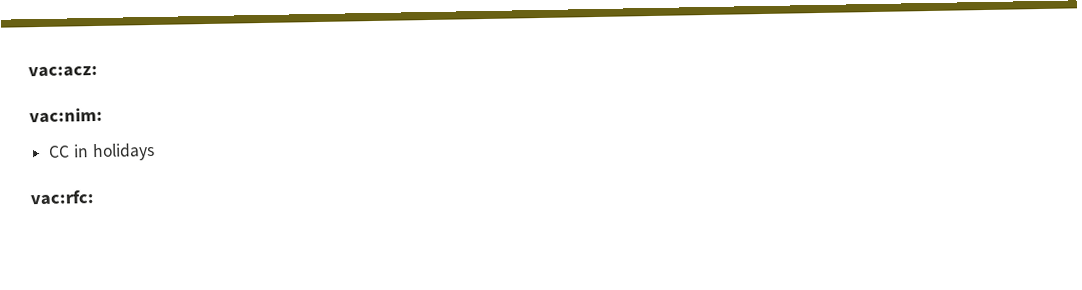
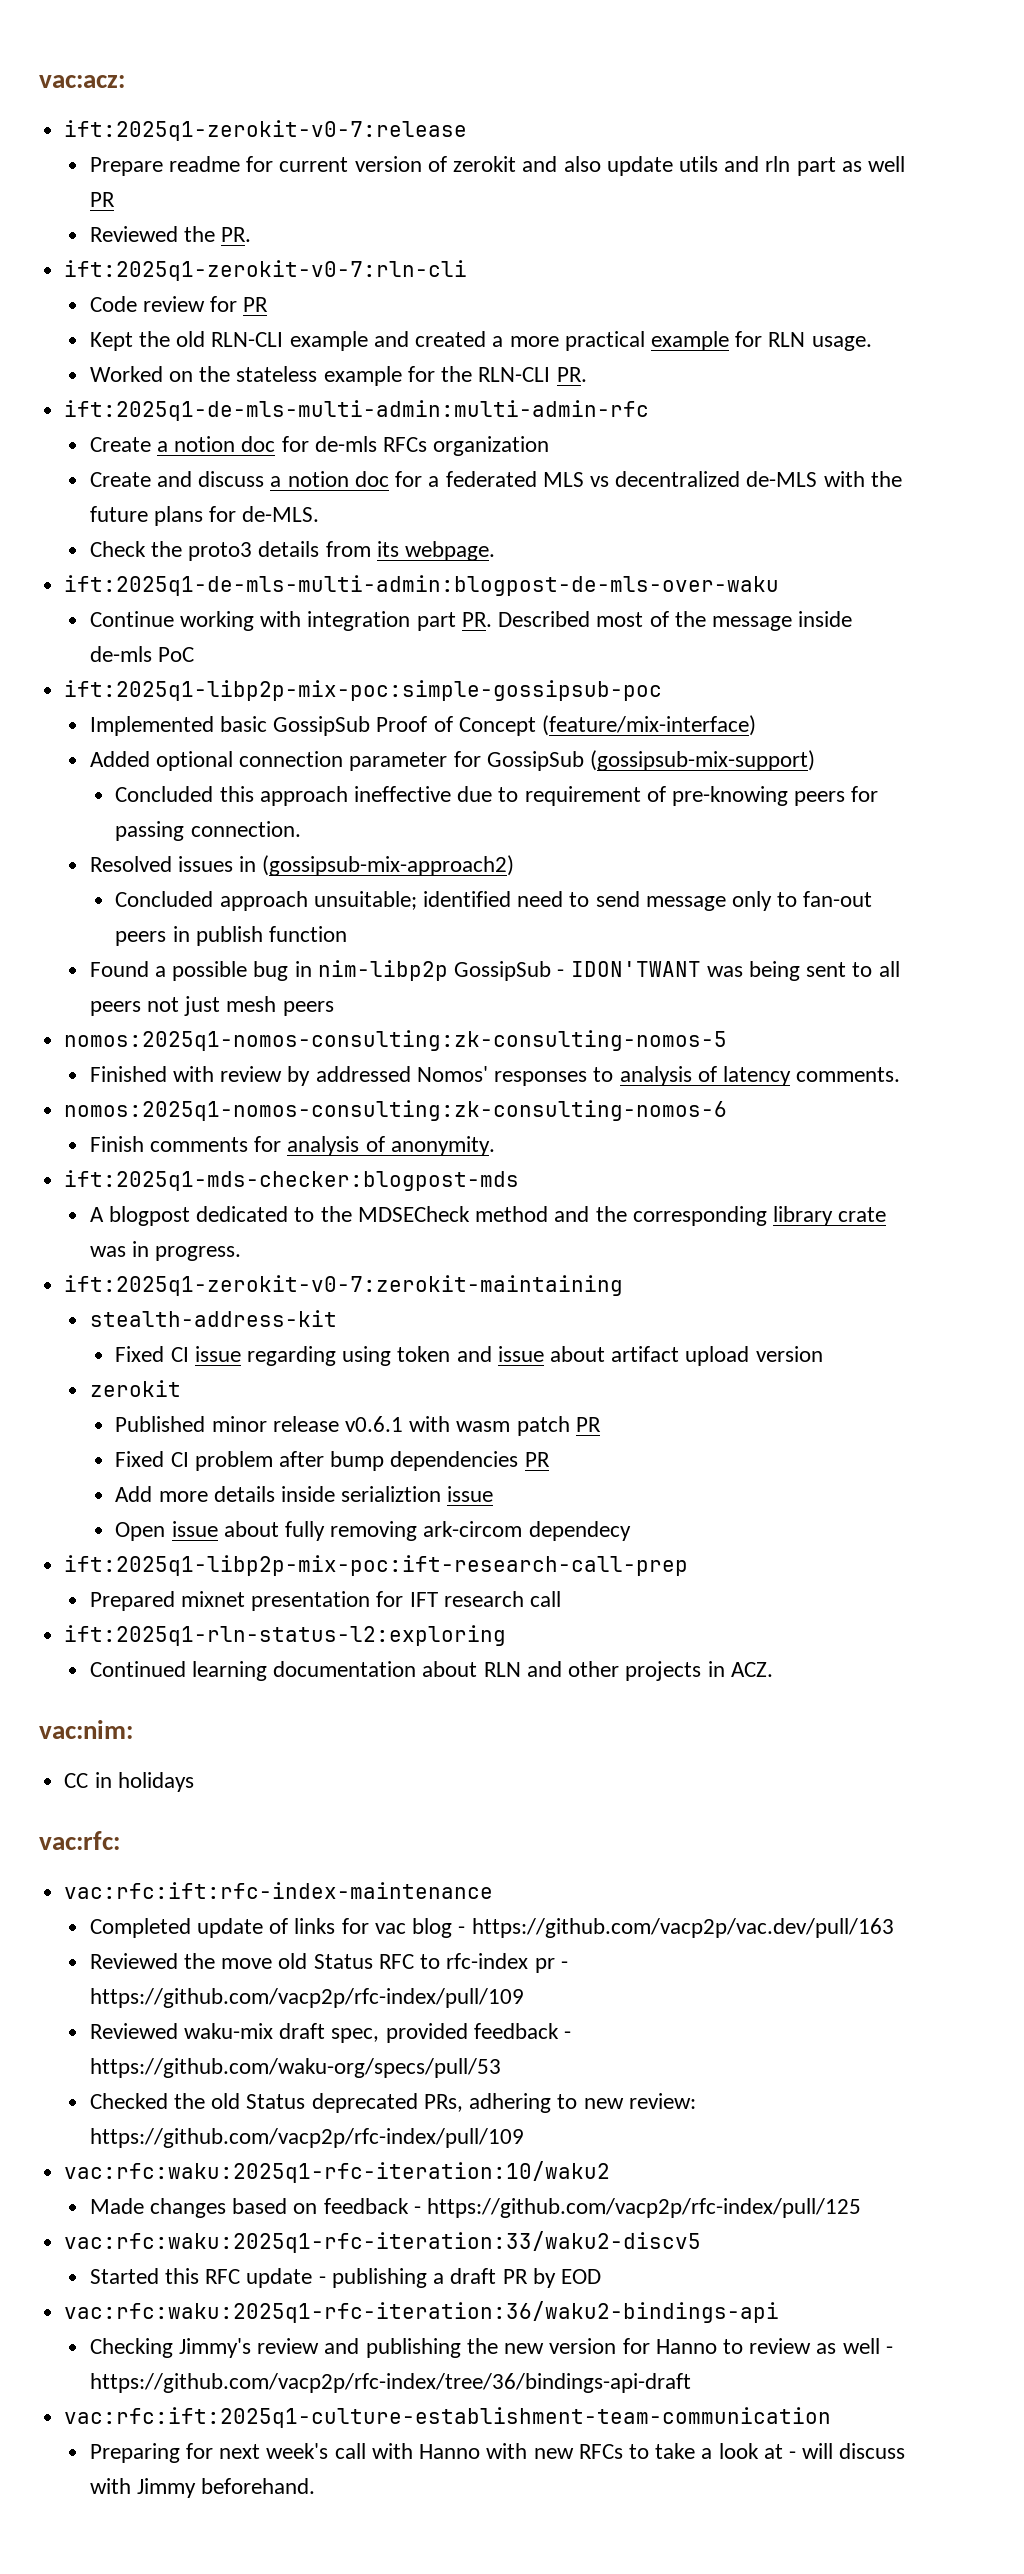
+ ift:2025q1-zerokit-v0-7:release
+ Prepare readme for current version of zerokit and also update utils and rln part as well PR
+ Reviewed the PR.
+ ift:2025q1-zerokit-v0-7:rln-cli
+ Code review for PR
+ Kept the old RLN-CLI example and created a more practical example for RLN usage.
+ Worked on the stateless example for the RLN-CLI PR.
+ ift:2025q1-de-mls-multi-admin:multi-admin-rfc
+ Create a notion doc for de-mls RFCs organization
+ Create and discuss a notion doc for a federated MLS vs decentralized de-MLS with the future plans for de-MLS.
+ Check the proto3 details from its webpage.
+ ift:2025q1-de-mls-multi-admin:blogpost-de-mls-over-waku
+ Continue working with integration part PR. Described most of the message inside de-mls PoC
+ ift:2025q1-libp2p-mix-poc:simple-gossipsub-poc
+ Implemented basic GossipSub Proof of Concept (feature/mix-interface)
+ Added optional connection parameter for GossipSub (gossipsub-mix-support)
+ Concluded this approach ineffective due to requirement of pre-knowing peers for passing connection.
+ Resolved issues in (gossipsub-mix-approach2)
+ Concluded approach unsuitable; identified need to send message only to fan-out peers in publish function
+ Found a possible bug in nim-libp2p GossipSub - IDON'TWANT was being sent to all peers not just mesh peers
+ nomos:2025q1-nomos-consulting:zk-consulting-nomos-5
+ Finished with review by addressed Nomos' responses to analysis of latency comments.
+ nomos:2025q1-nomos-consulting:zk-consulting-nomos-6
+ Finish comments for analysis of anonymity.
+ ift:2025q1-mds-checker:blogpost-mds
+ A blogpost dedicated to the MDSECheck method and the corresponding library crate was in progress.
+ ift:2025q1-zerokit-v0-7:zerokit-maintaining
+ stealth-address-kit
+ Fixed CI issue regarding using token and issue about artifact upload version
+ zerokit
+ Published minor release v0.6.1 with wasm patch PR
+ Fixed CI problem after bump dependencies PR
+ Add more details inside serializtion issue
+ Open issue about fully removing ark-circom dependecy
+ ift:2025q1-libp2p-mix-poc:ift-research-call-prep
+ Prepared mixnet presentation for IFT research call
+ ift:2025q1-rln-status-l2:exploring
+ Continued learning documentation about RLN and other projects in ACZ.
+ vac:rfc:ift:rfc-index-maintenance
+ Completed update of links for vac blog - https://github.com/vacp2p/vac.dev/pull/163
+ Reviewed the move old Status RFC to rfc-index pr - https://github.com/vacp2p/rfc-index/pull/109
+ Reviewed waku-mix draft spec, provided feedback - https://github.com/waku-org/specs/pull/53
+ Checked the old Status deprecated PRs, adhering to new review: https://github.com/vacp2p/rfc-index/pull/109
+ vac:rfc:waku:2025q1-rfc-iteration:10/waku2
+ Made changes based on feedback - https://github.com/vacp2p/rfc-index/pull/125
+ vac:rfc:waku:2025q1-rfc-iteration:33/waku2-discv5
+ Started this RFC update - publishing a draft PR by EOD
+ vac:rfc:waku:2025q1-rfc-iteration:36/waku2-bindings-api
+ Checking Jimmy's review and publishing the new version for Hanno to review as well - https://github.com/vacp2p/rfc-index/tree/36/bindings-api-draft
+ vac:rfc:ift:2025q1-culture-establishment-team-communication
+ Preparing for next week's call with Hanno with new RFCs to take a look at - will discuss with Jimmy beforehand.

